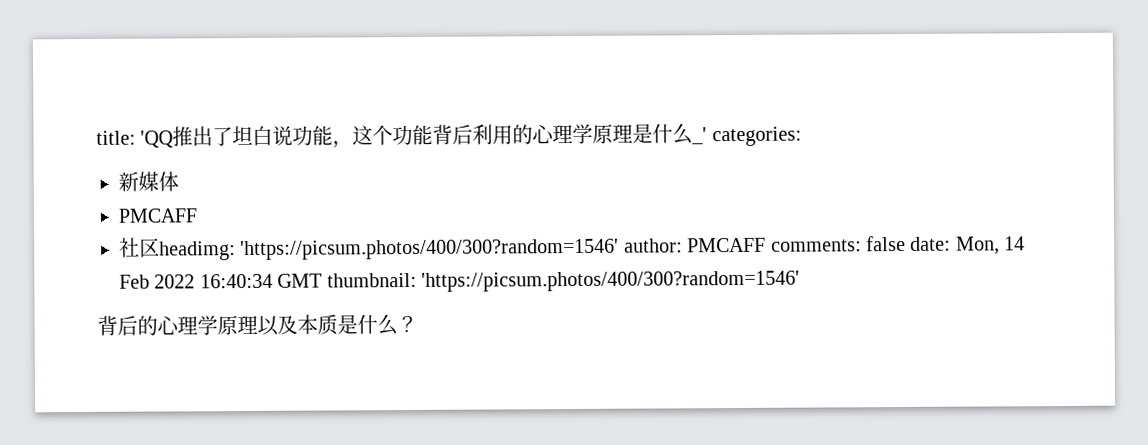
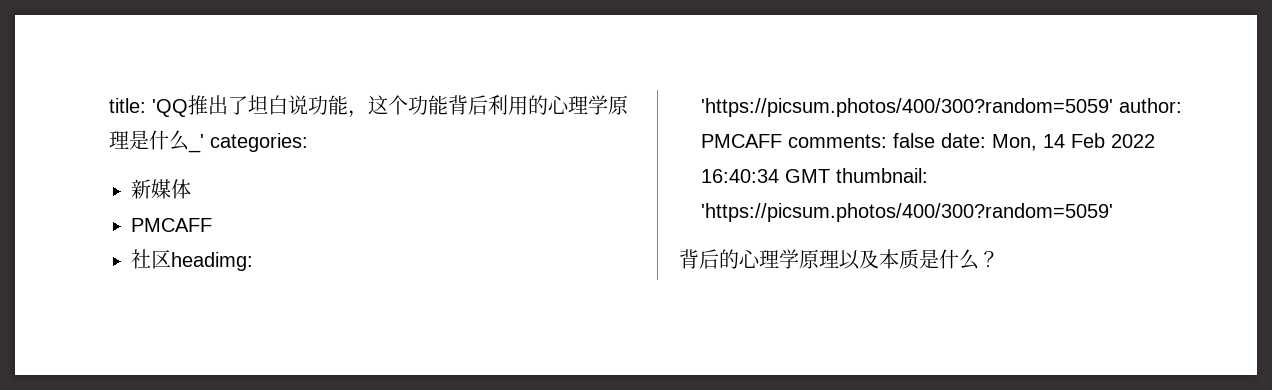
- 社区headimg: 'https://picsum.photos/400/300?random=1546' author: PMCAFF comments: false date: Mon, 14 Feb 2022 16:40:34 GMT thumbnail: 'https://picsum.photos/400/300?random=1546'
+ 社区headimg: 'https://picsum.photos/400/300?random=5059' author: PMCAFF comments: false date: Mon, 14 Feb 2022 16:40:34 GMT thumbnail: 'https://picsum.photos/400/300?random=5059'

